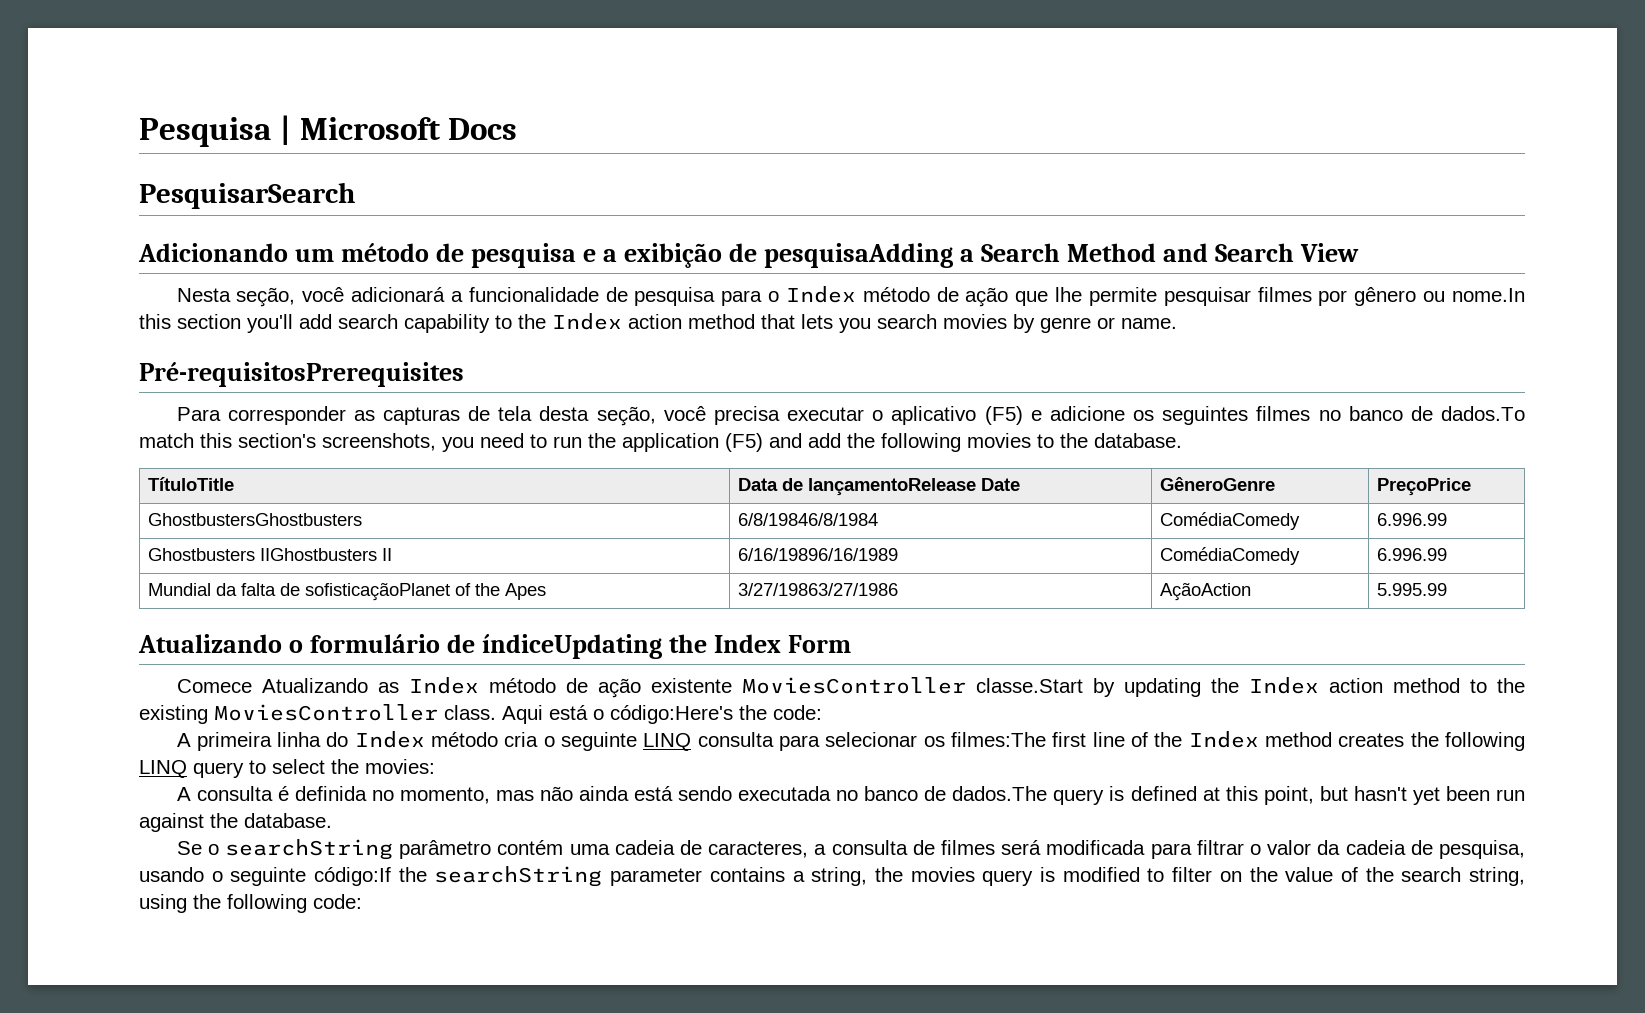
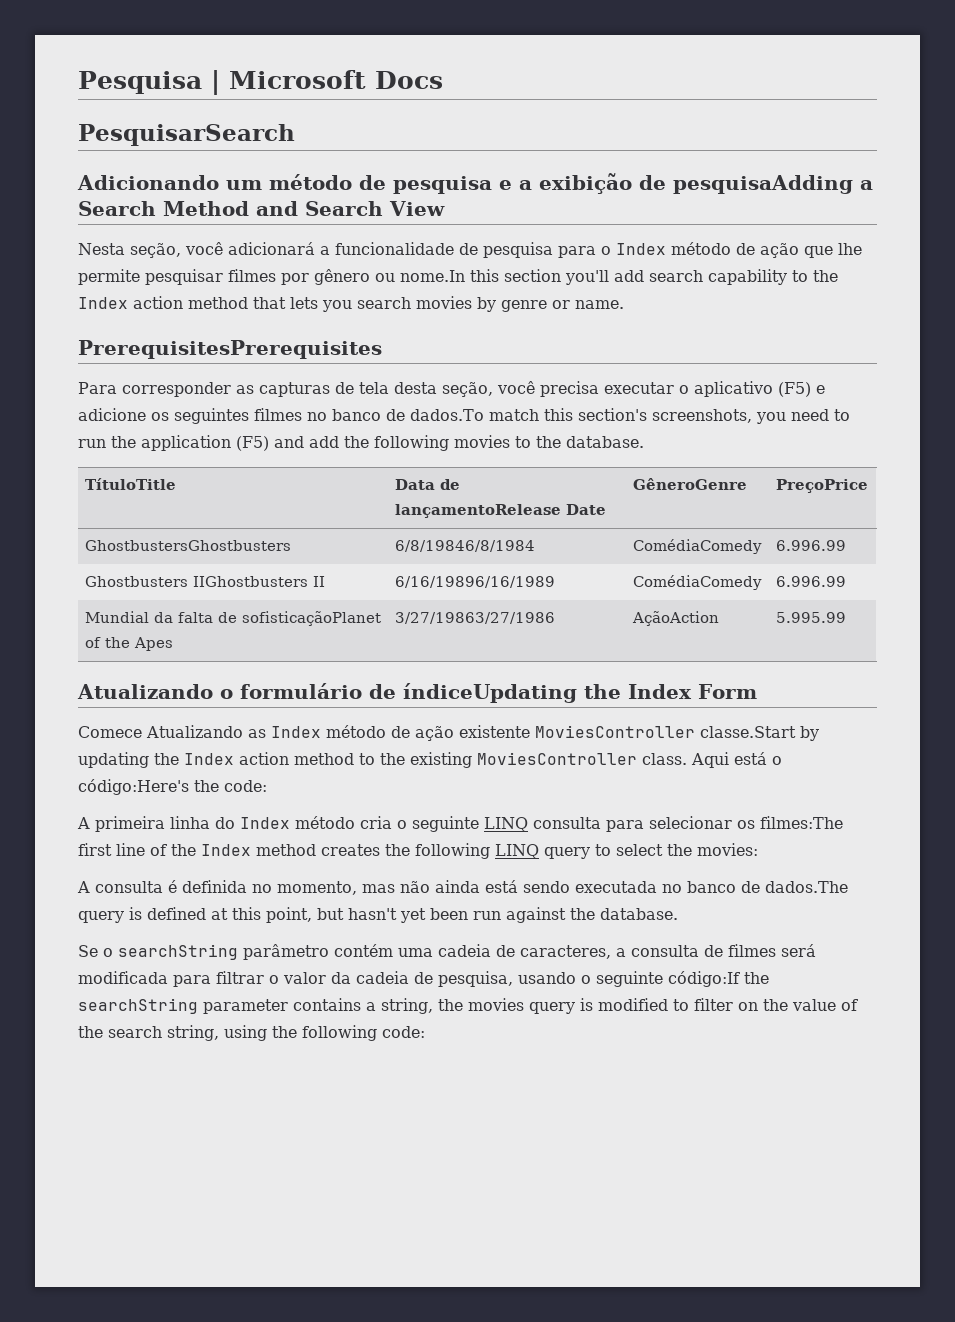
- Pré-requisitosPrerequisites
+ PrerequisitesPrerequisites

